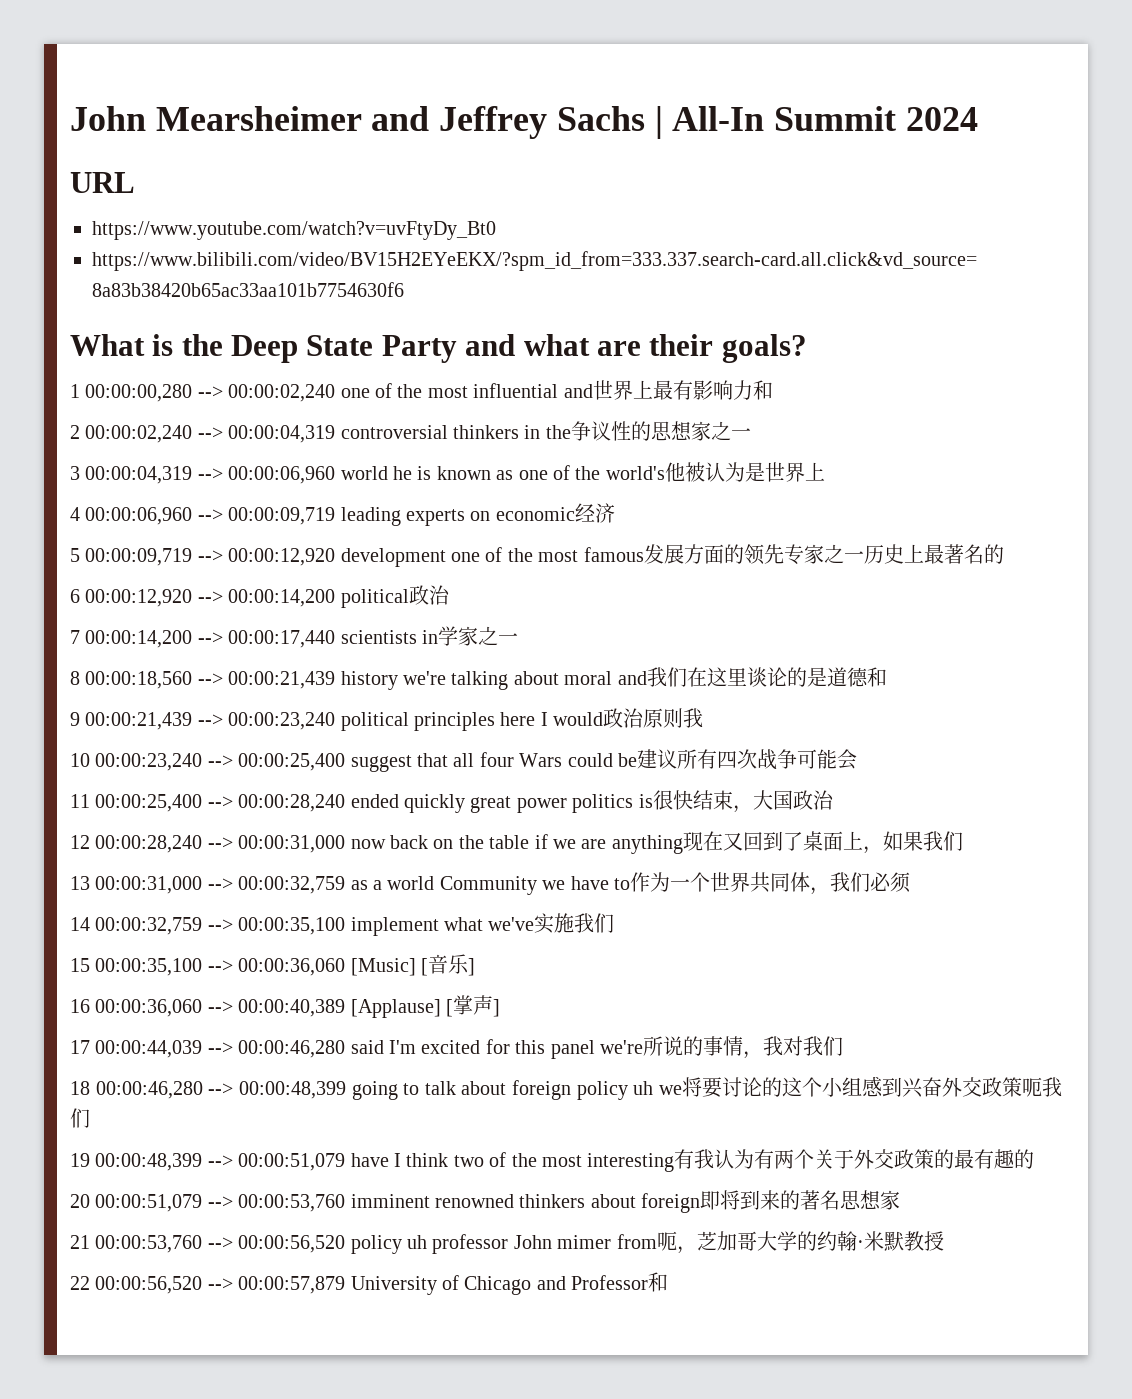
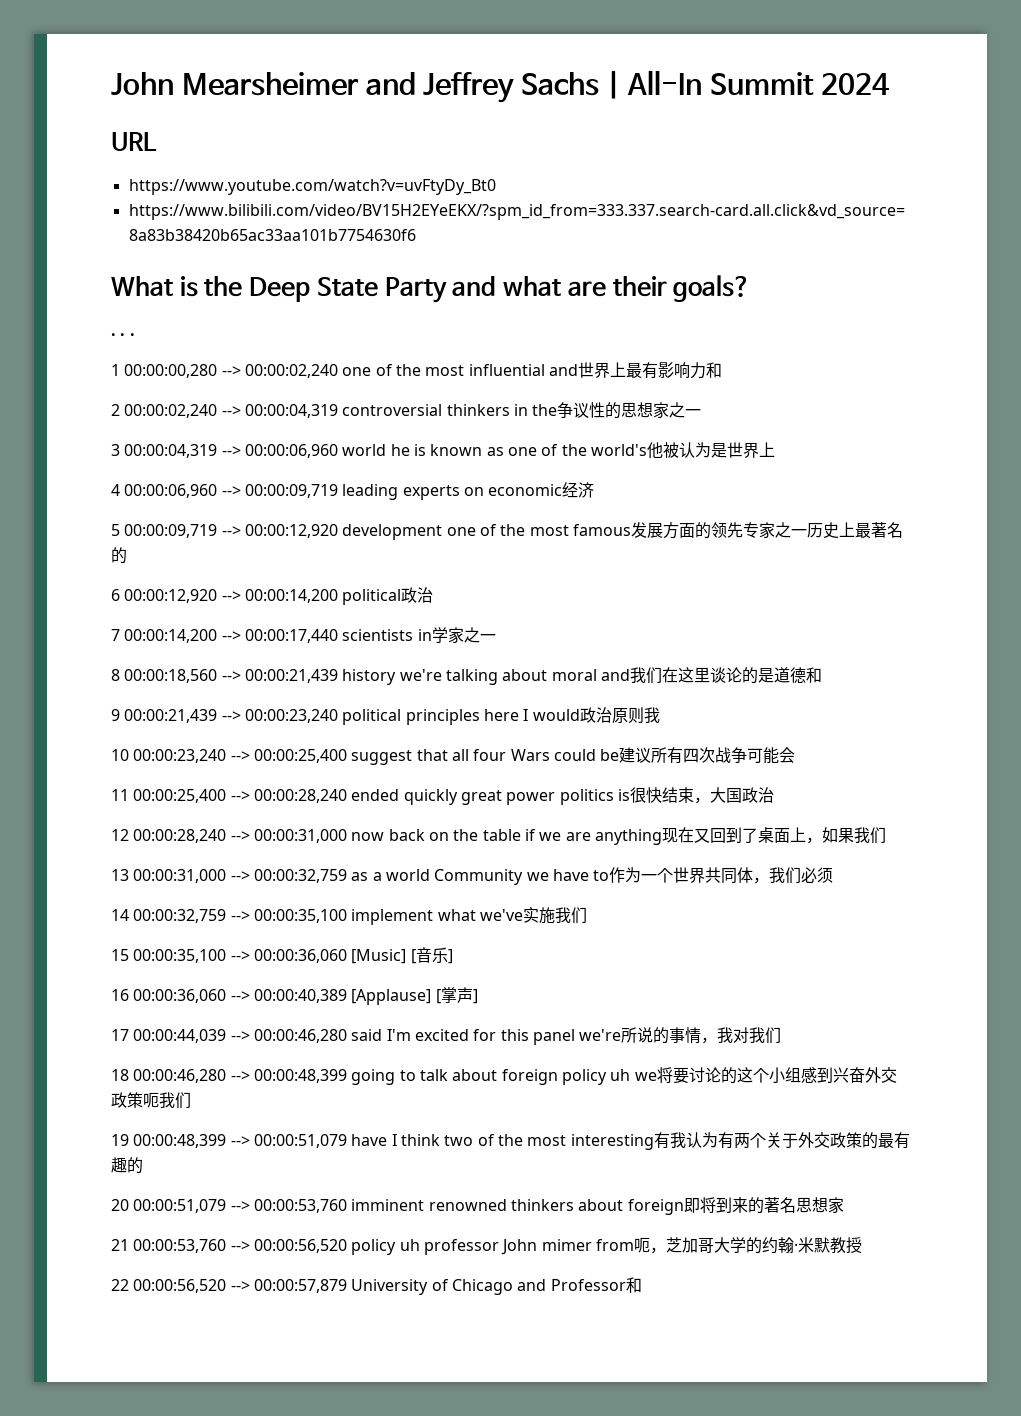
+ . . .

